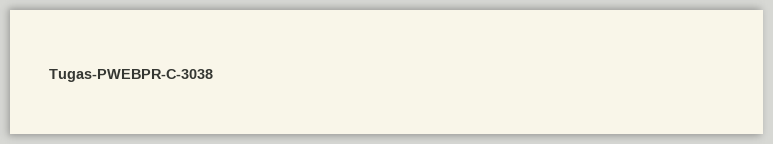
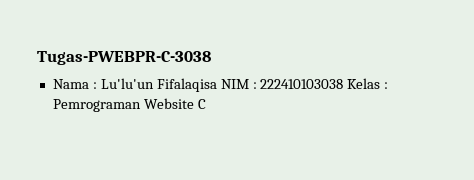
+ Nama : Lu'lu'un Fifalaqisa NIM : 222410103038 Kelas : Pemrograman Website C

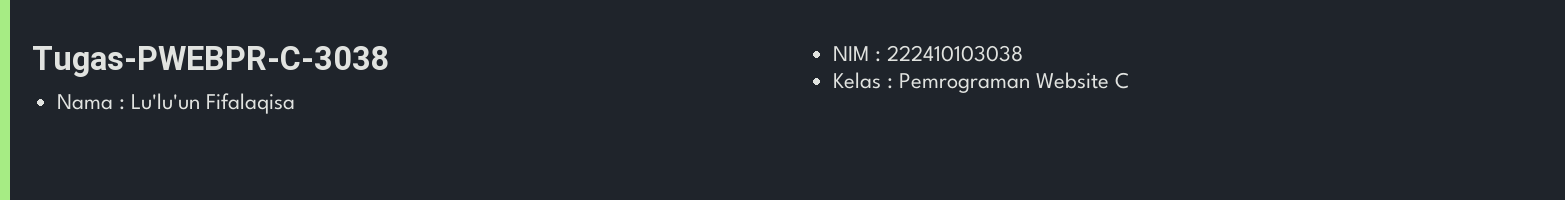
- Nama : Lu'lu'un Fifalaqisa NIM : 222410103038 Kelas : Pemrograman Website C
+ Nama : Lu'lu'un Fifalaqisa
+ NIM : 222410103038
+ Kelas : Pemrograman Website C

